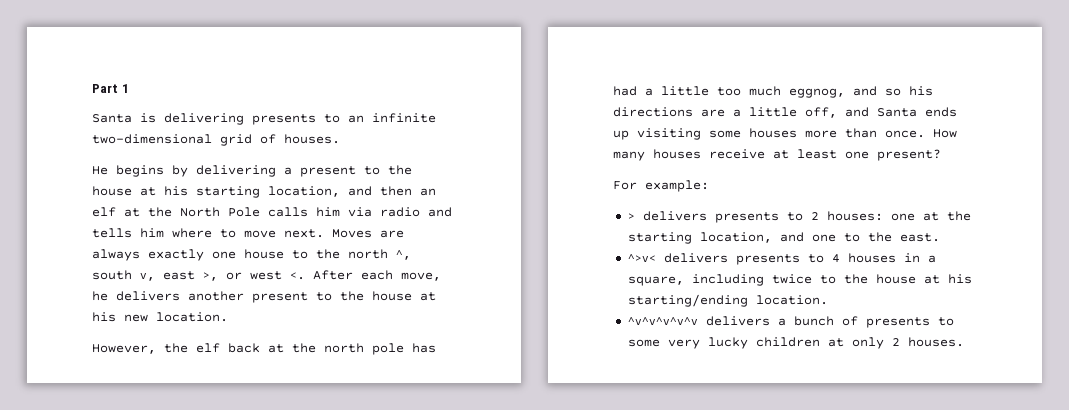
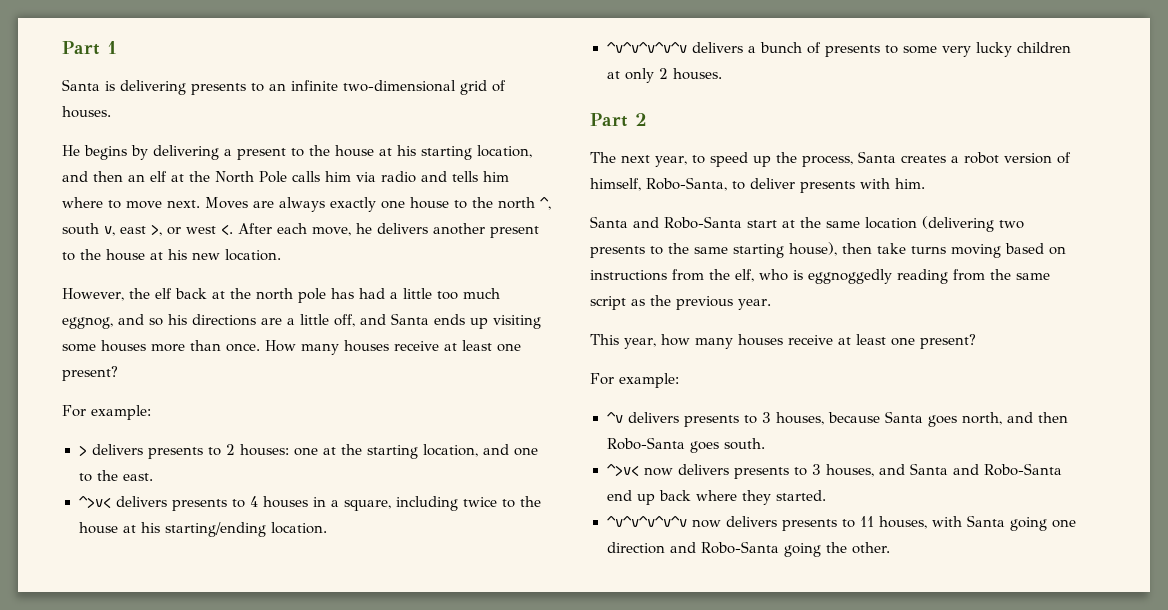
+ Part 2
+ The next year, to speed up the process, Santa creates a robot version of himself, Robo-Santa, to deliver presents with him.
+ Santa and Robo-Santa start at the same location (delivering two presents to the same starting house), then take turns moving based on instructions from the elf, who is eggnoggedly reading from the same script as the previous year.
+ This year, how many houses receive at least one present?
+ For example:
+ ^v delivers presents to 3 houses, because Santa goes north, and then Robo-Santa goes south.
+ ^>v< now delivers presents to 3 houses, and Santa and Robo-Santa end up back where they started.
+ ^v^v^v^v^v now delivers presents to 11 houses, with Santa going one direction and Robo-Santa going the other.

